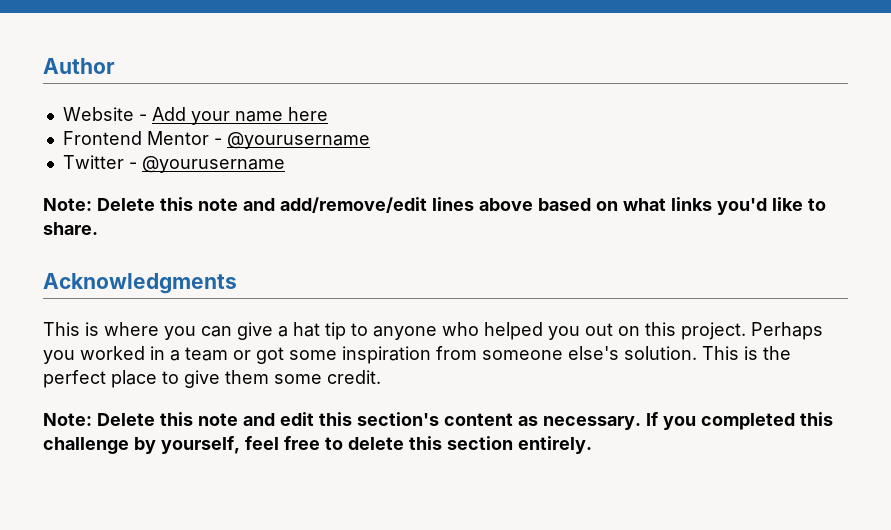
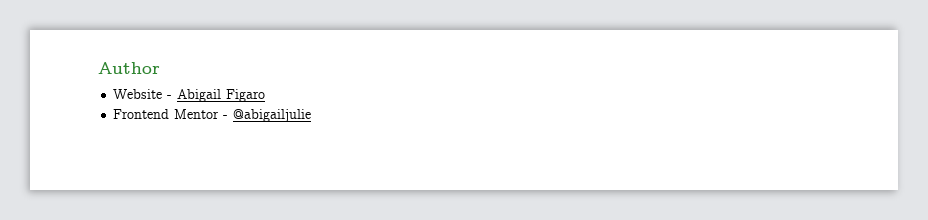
- Website - Add your name here
+ Website - Abigail Figaro
- Frontend Mentor - @yourusername
- Twitter - @yourusername
- Note: Delete this note and add/remove/edit lines above based on what links you'd like to share.
- Acknowledgments
- This is where you can give a hat tip to anyone who helped you out on this project. Perhaps you worked in a team or got some inspiration from someone else's solution. This is the perfect place to give them some credit.
- Note: Delete this note and edit this section's content as necessary. If you completed this challenge by yourself, feel free to delete this section entirely.
+ Frontend Mentor - @abigailjulie

